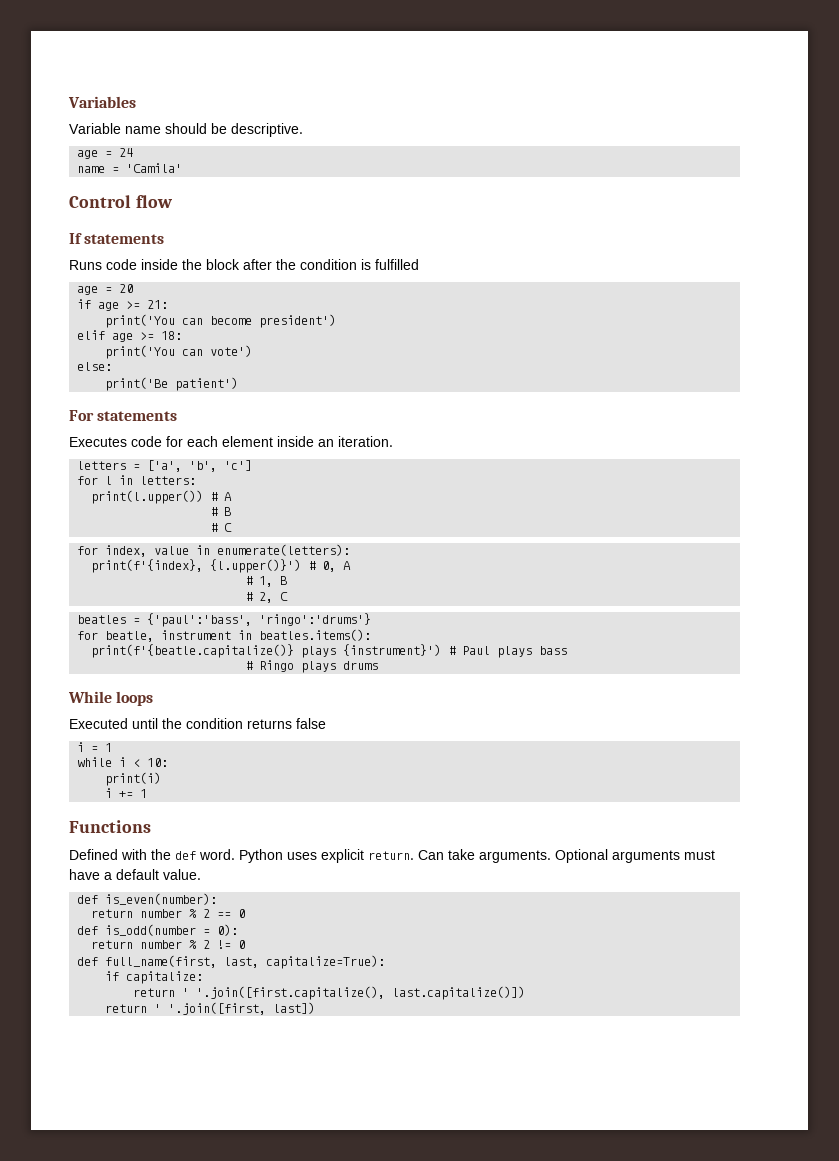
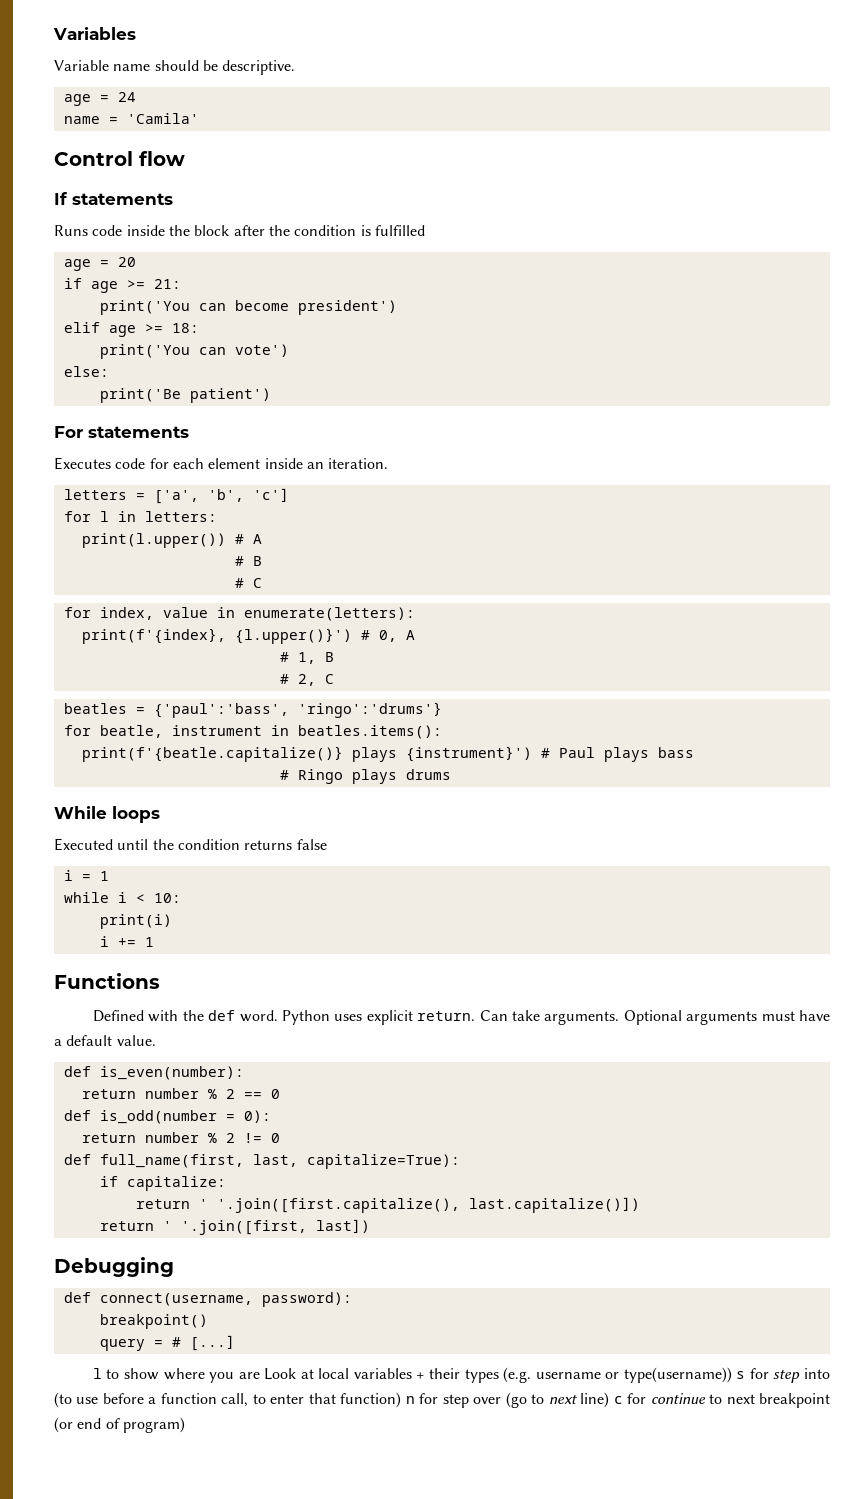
+ Debugging
+ def connect(username, password):
+ breakpoint()
+ query = # [...]
+ l to show where you are Look at local variables + their types (e.g. username or type(username)) s for step into (to use before a function call, to enter that function) n for step over (go to next line) c for continue to next breakpoint (or end of program)

